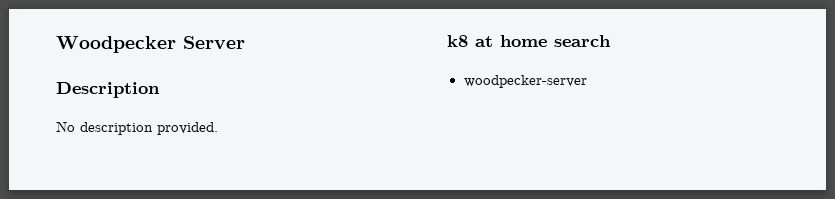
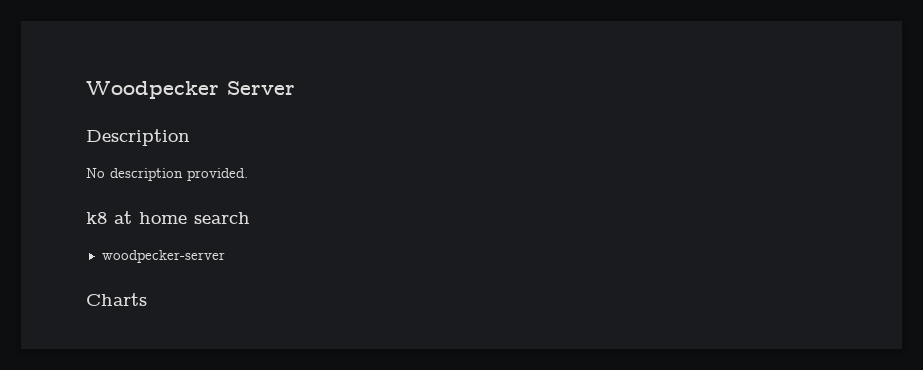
+ Charts

